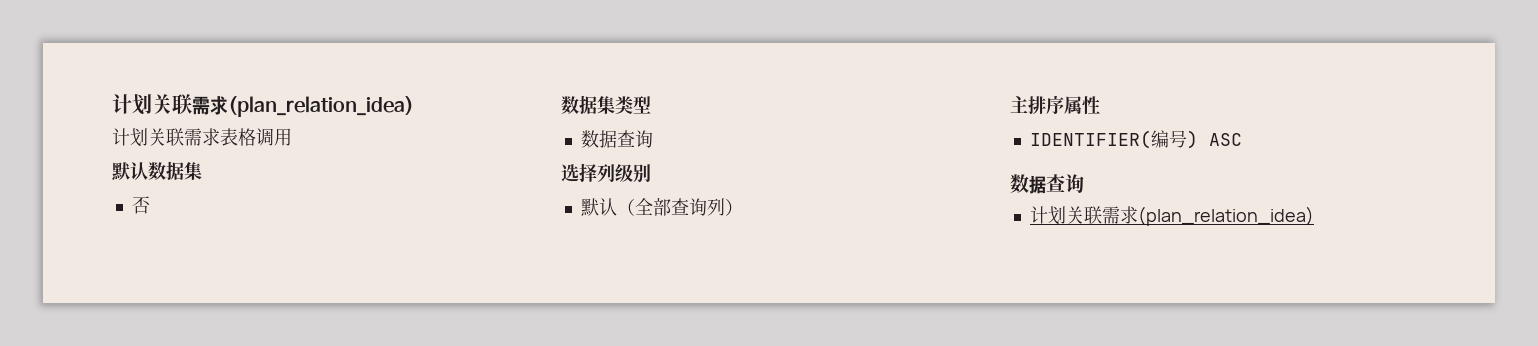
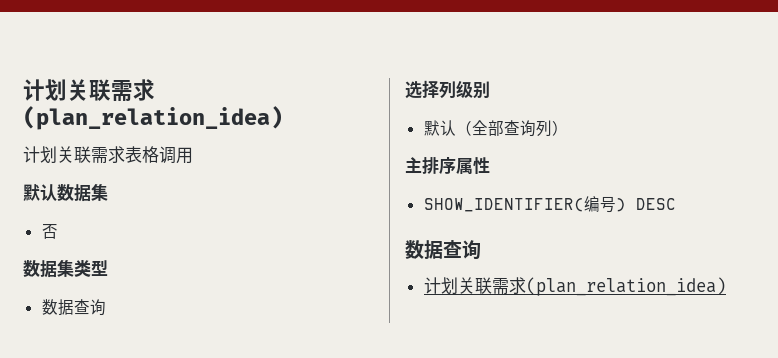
- IDENTIFIER(编号) ASC
+ SHOW_IDENTIFIER(编号) DESC

